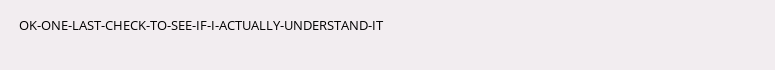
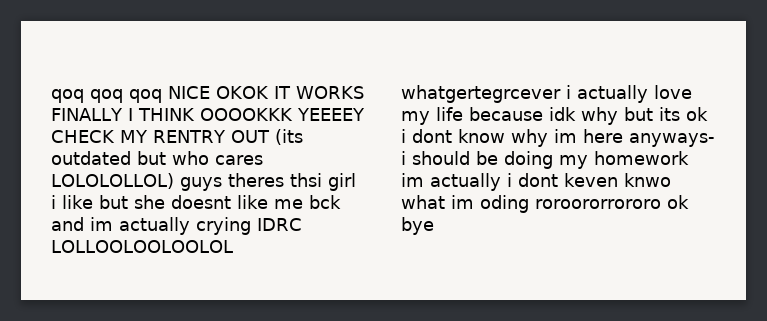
- OK-ONE-LAST-CHECK-TO-SEE-IF-I-ACTUALLY-UNDERSTAND-IT
+ qoq qoq qoq NICE OKOK IT WORKS FINALLY I THINK OOOOKKK YEEEEY CHECK MY RENTRY OUT (its outdated but who cares LOLOLOLLOL) guys theres thsi girl i like but she doesnt like me bck and im actually crying IDRC LOLLOOLOOLOOLOL whatgertegrcever i actually love my life because idk why but its ok i dont know why im here anyways- i should be doing my homework im actually i dont keven knwo what im oding roroororrororo ok bye

